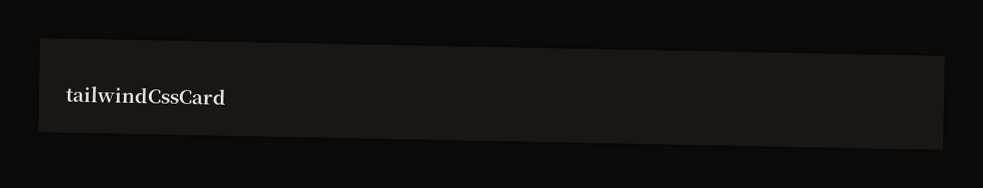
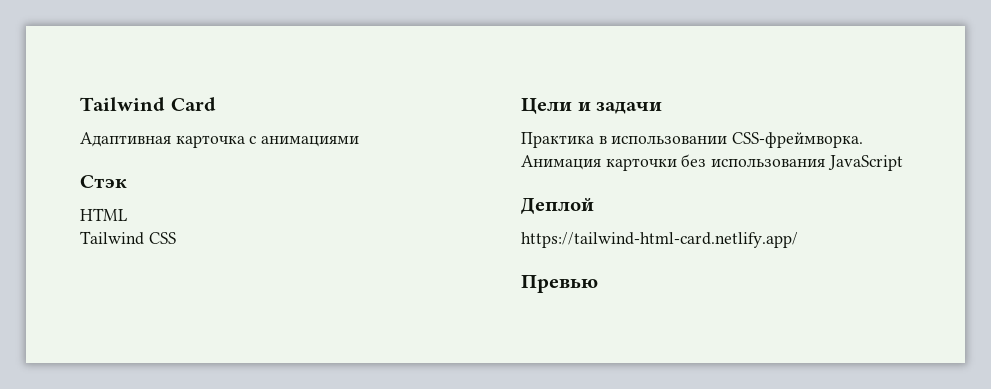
- tailwindCssCard
+ Tailwind Card
+ Адаптивная карточка с анимациями
+ Стэк
+ HTML
+ Tailwind CSS
+ Цели и задачи
+ Практика в использовании CSS-фреймворка. Анимация карточки без использования JavaScript
+ Деплой
+ https://tailwind-html-card.netlify.app/
+ Превью

